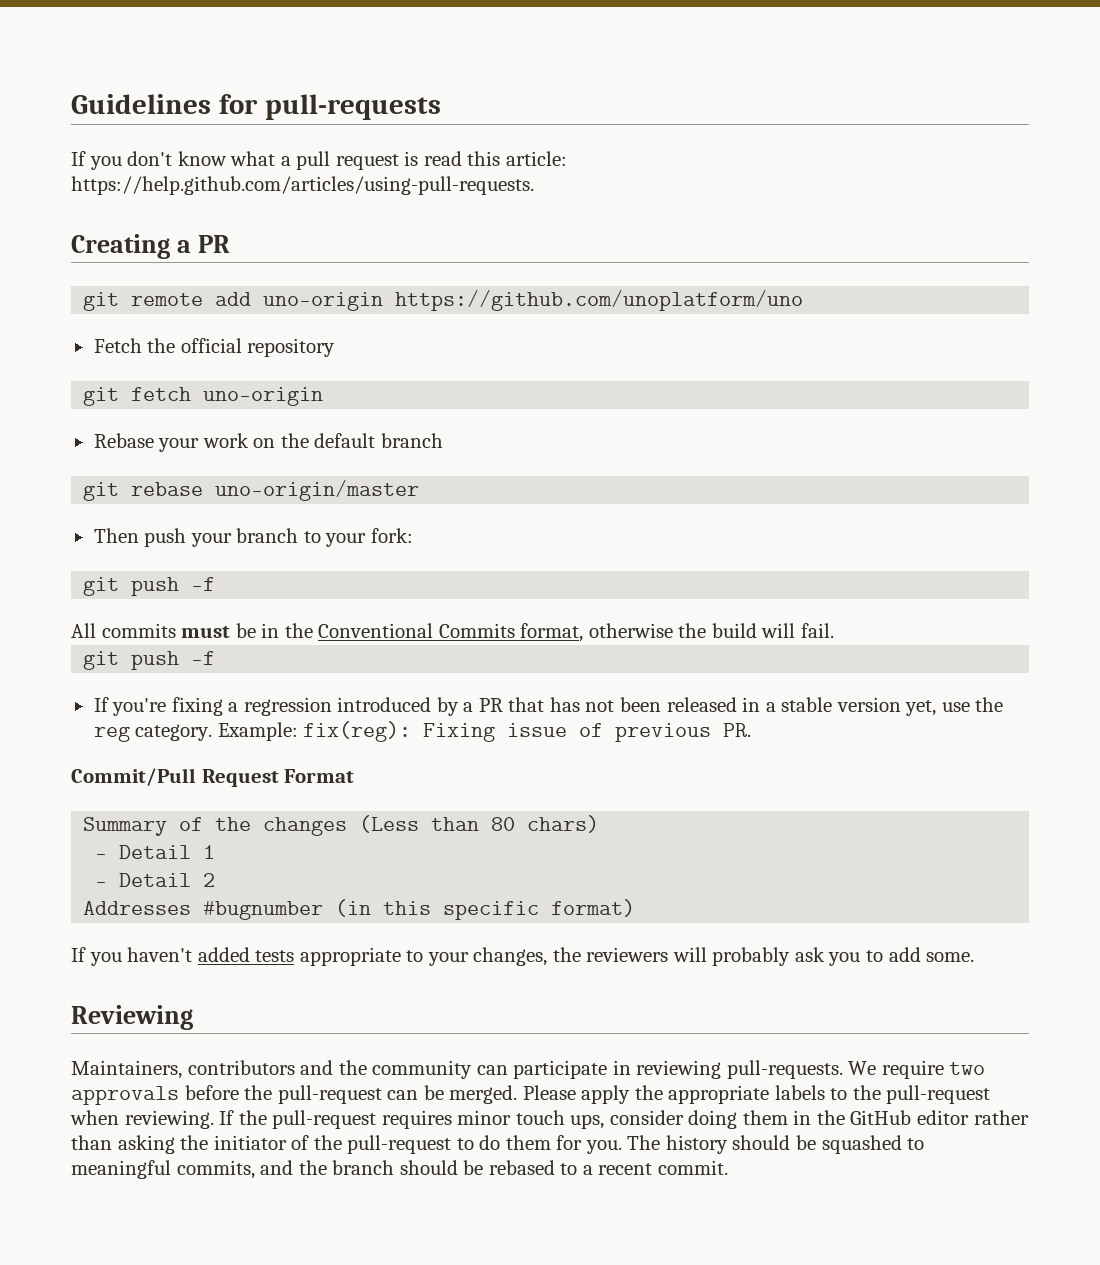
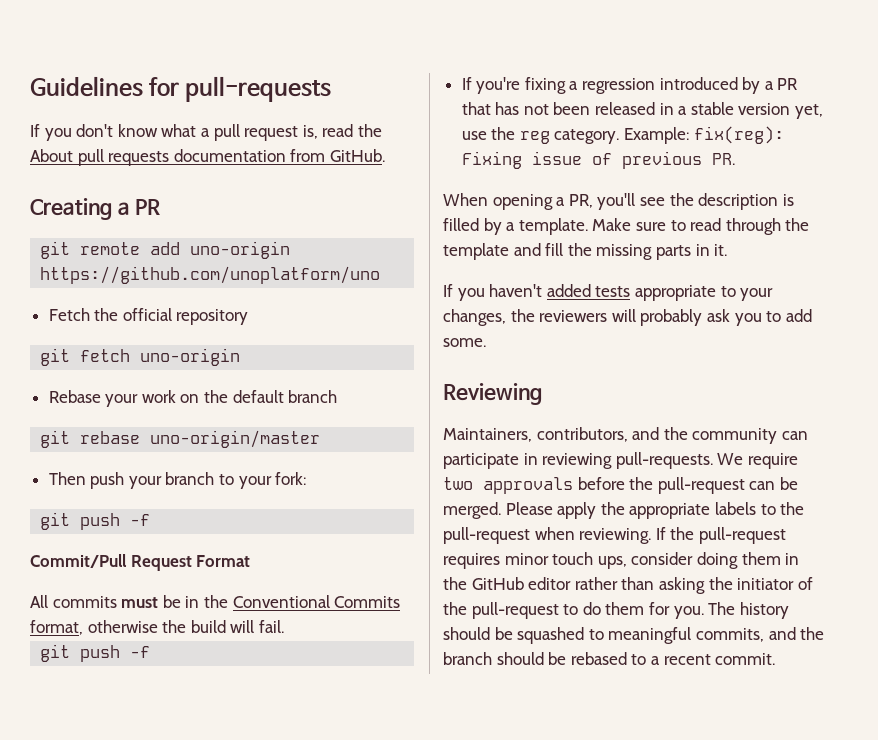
- If you don't know what a pull request is read this article: https://help.github.com/articles/using-pull-requests.
+ If you don't know what a pull request is, read the About pull requests documentation from GitHub.
+ Commit/Pull Request Format
- Commit/Pull Request Format
- Summary of the changes (Less than 80 chars)
- - Detail 1
- - Detail 2
- Addresses #bugnumber (in this specific format)
+ When opening a PR, you'll see the description is filled by a template. Make sure to read through the template and fill the missing parts in it.
- Maintainers, contributors and the community can participate in reviewing pull-requests.
+ Maintainers, contributors, and the community can participate in reviewing pull-requests.

